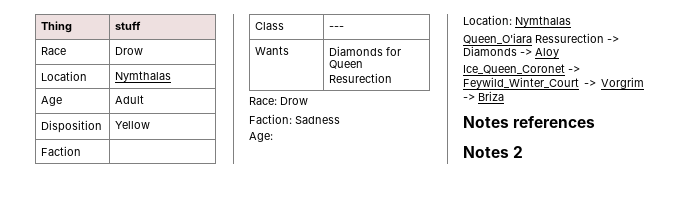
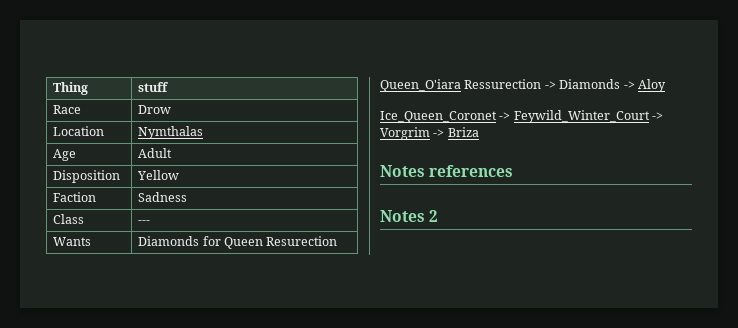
- Faction |
+ Faction | Sadness
- Race: Drow
- Faction: Sadness
- Age:
- Location: Nymthalas

